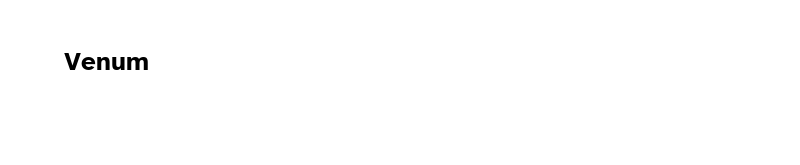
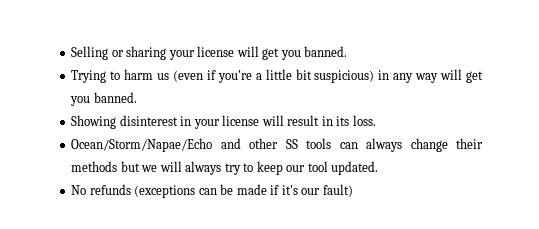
- Venum
+ Selling or sharing your license will get you banned.
+ Trying to harm us (even if you're a little bit suspicious) in any way will get you banned.
+ Showing disinterest in your license will result in its loss.
+ Ocean/Storm/Napae/Echo and other SS tools can always change their methods but we will always try to keep our tool updated.
+ No refunds (exceptions can be made if it's our fault)

